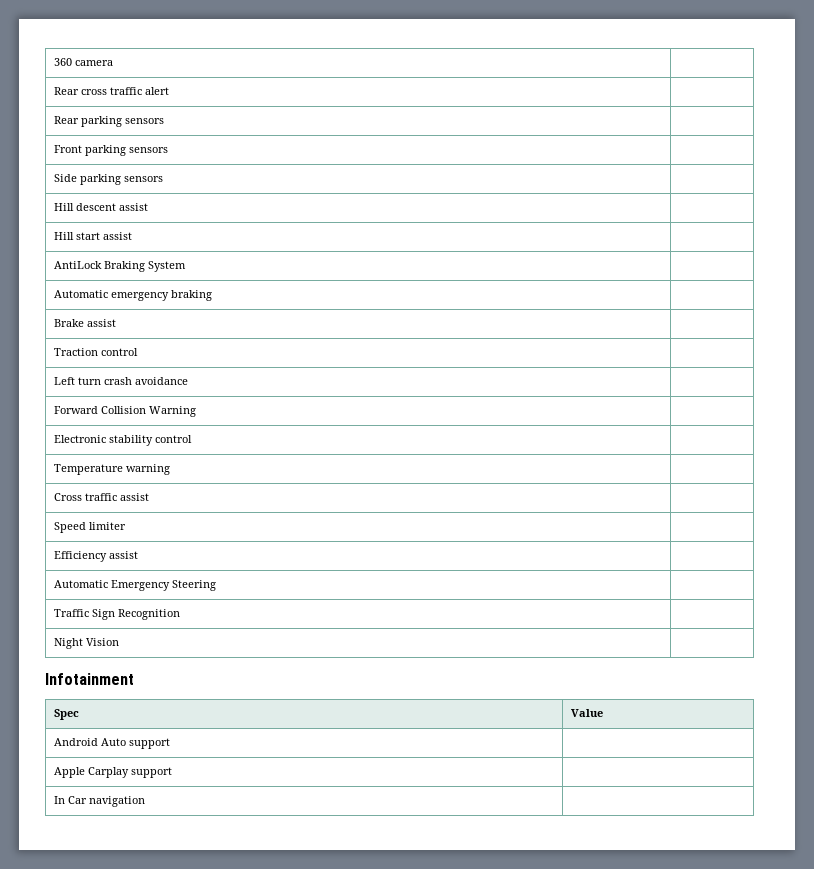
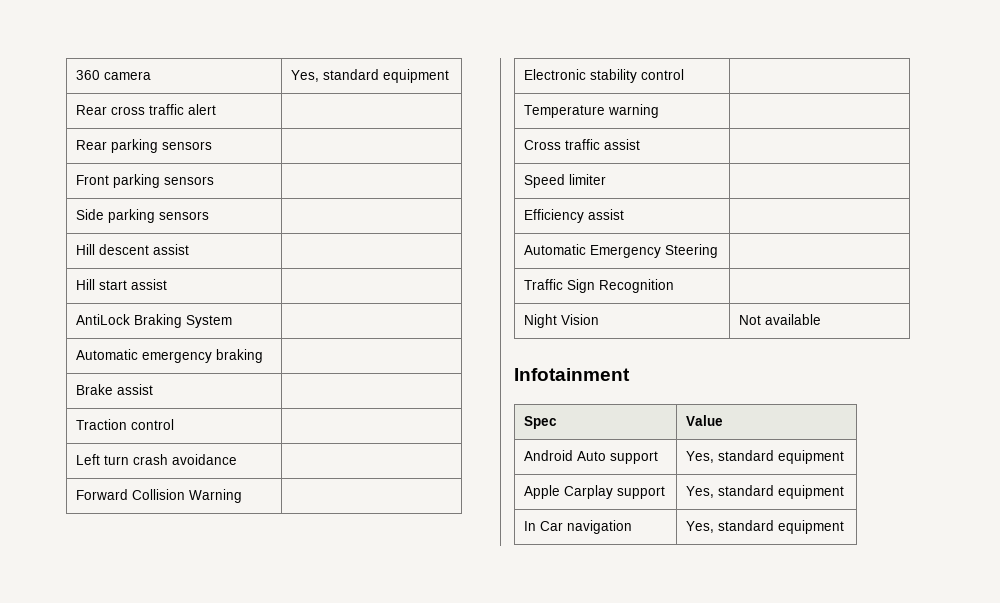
- 360 camera |
+ 360 camera | Yes, standard equipment
- Night Vision |
+ Night Vision | Not available
- Android Auto support |
+ Android Auto support | Yes, standard equipment
- Apple Carplay support |
+ Apple Carplay support | Yes, standard equipment
- In Car navigation |
+ In Car navigation | Yes, standard equipment

